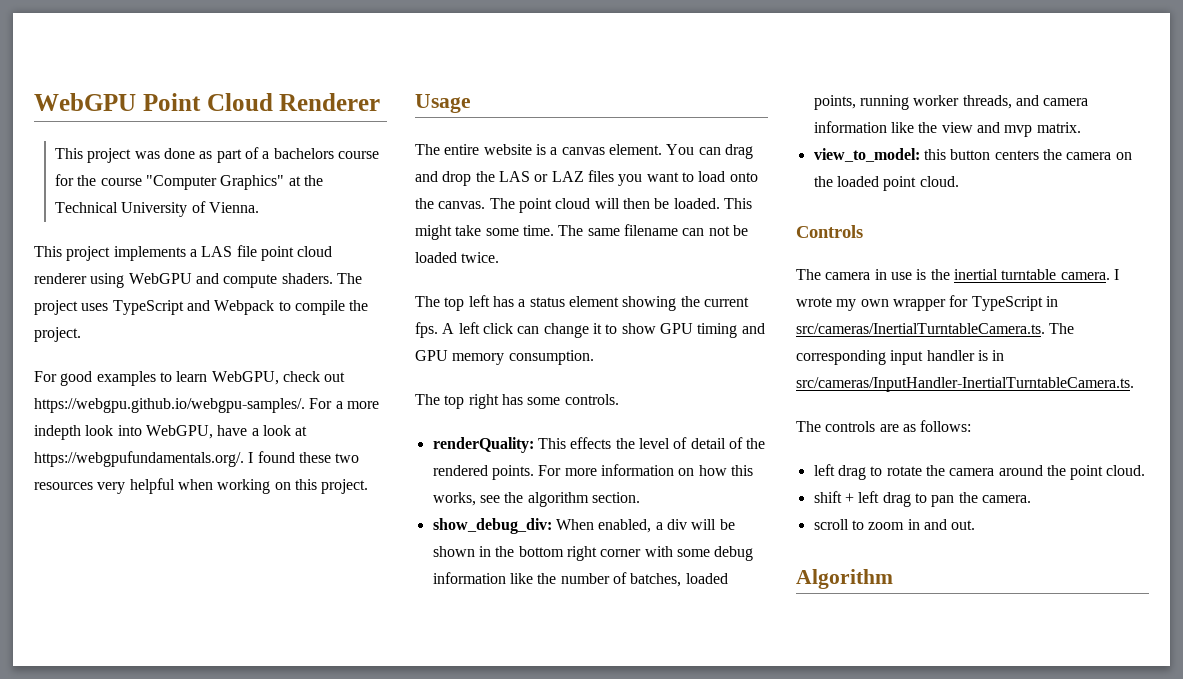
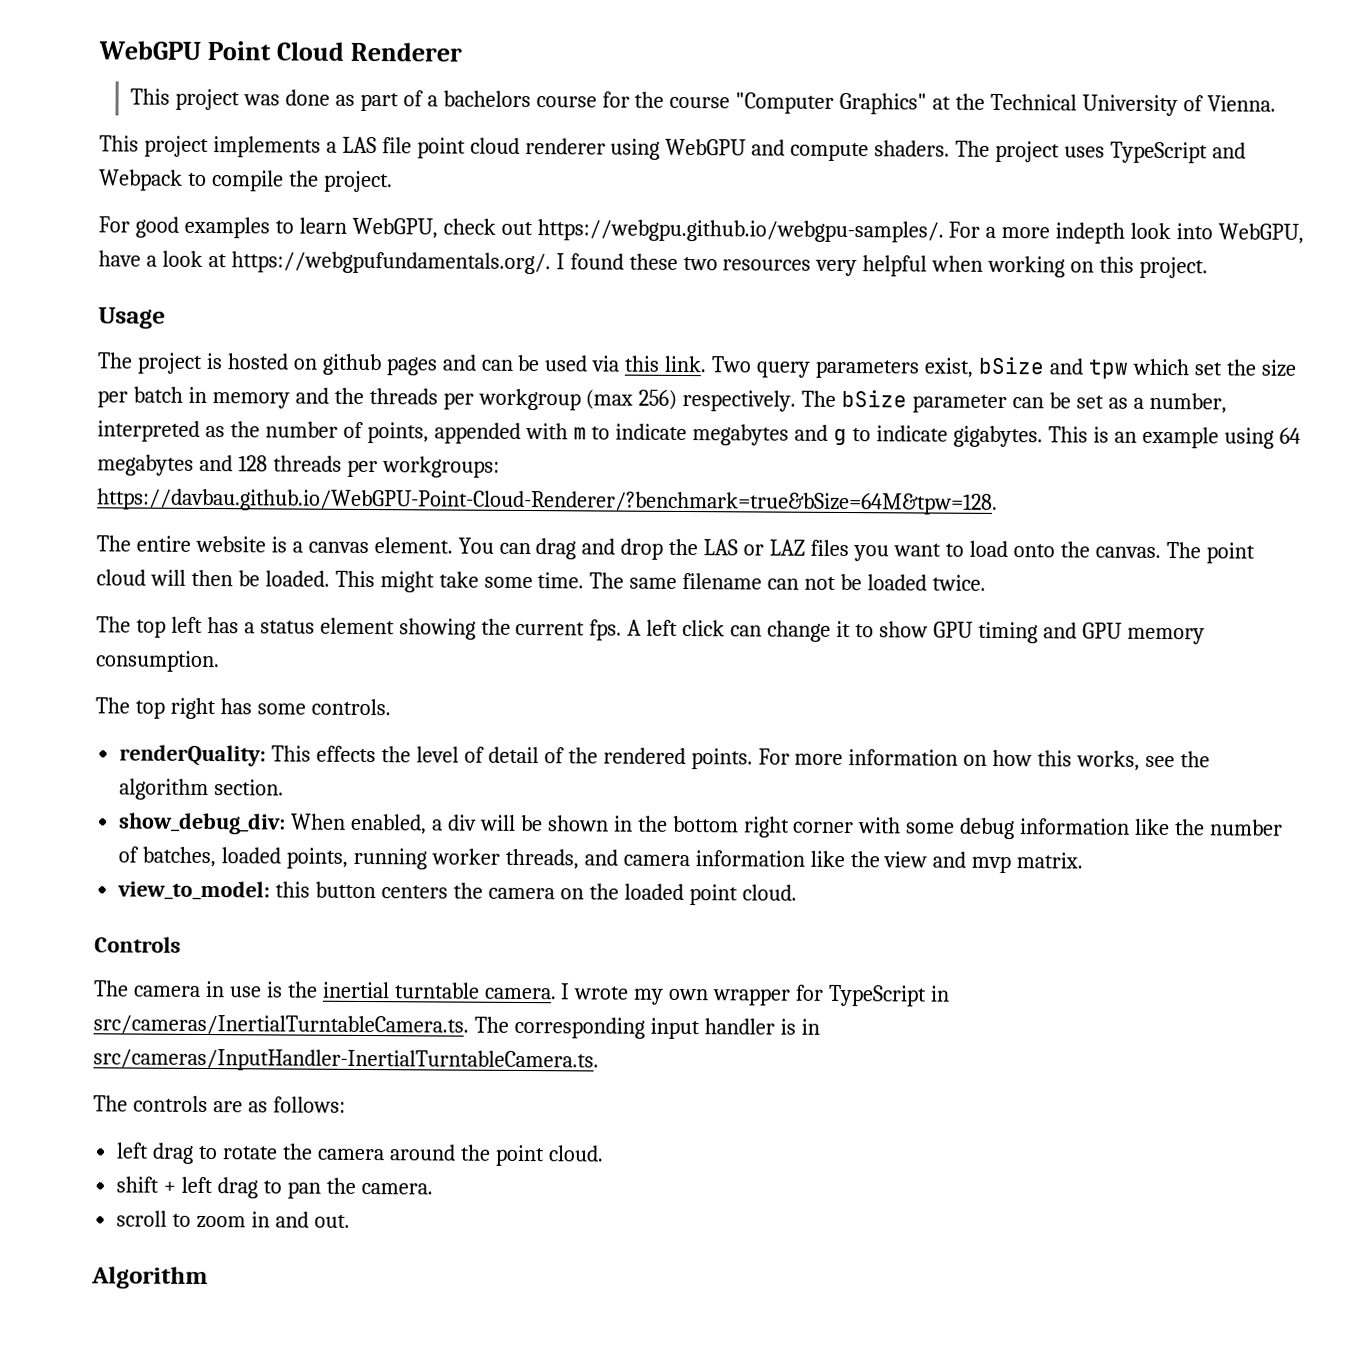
+ The project is hosted on github pages and can be used via this link. Two query parameters exist, bSize and tpw which set the size per batch in memory and the threads per workgroup (max 256) respectively. The bSize parameter can be set as a number, interpreted as the number of points, appended with m to indicate megabytes and g to indicate gigabytes. This is an example using 64 megabytes and 128 threads per workgroups: https://davbau.github.io/WebGPU-Point-Cloud-Renderer/?benchmark=true&bSize=64M&tpw=128.

